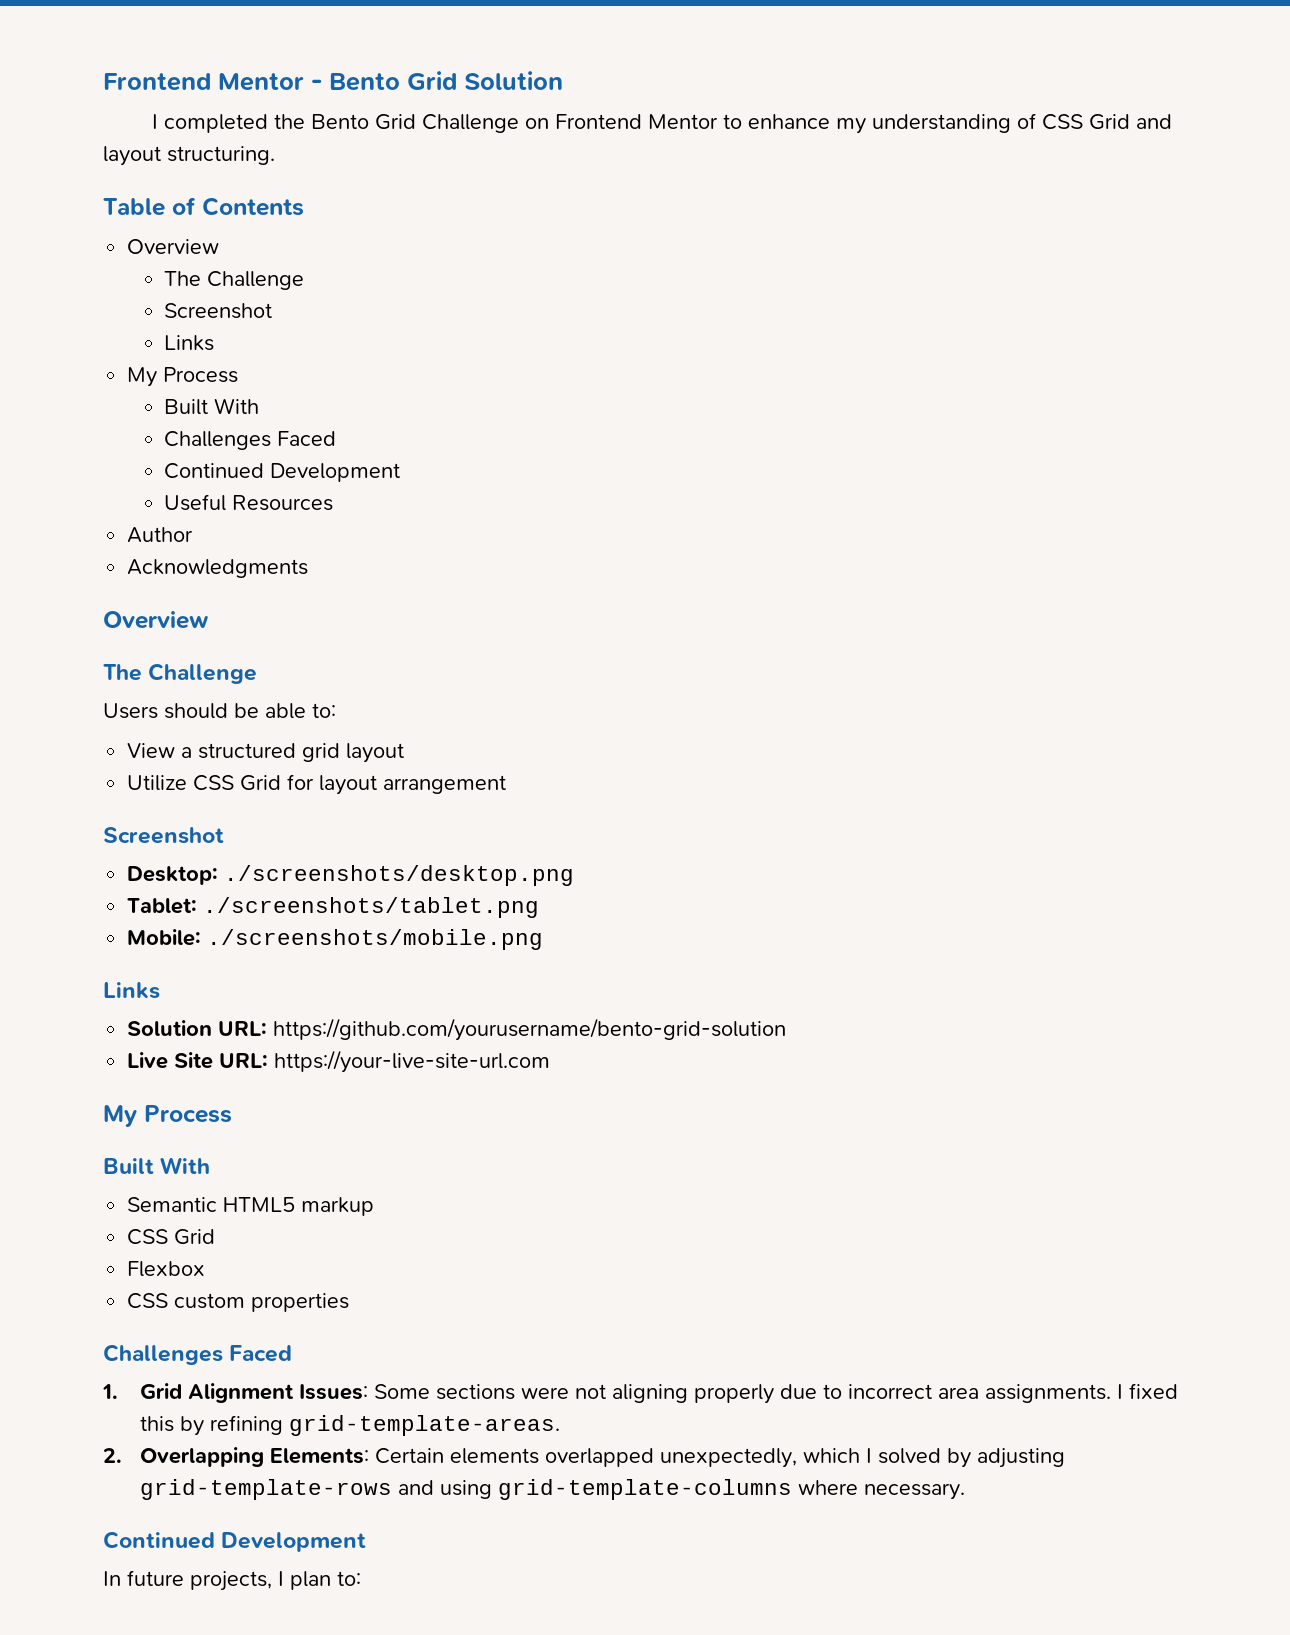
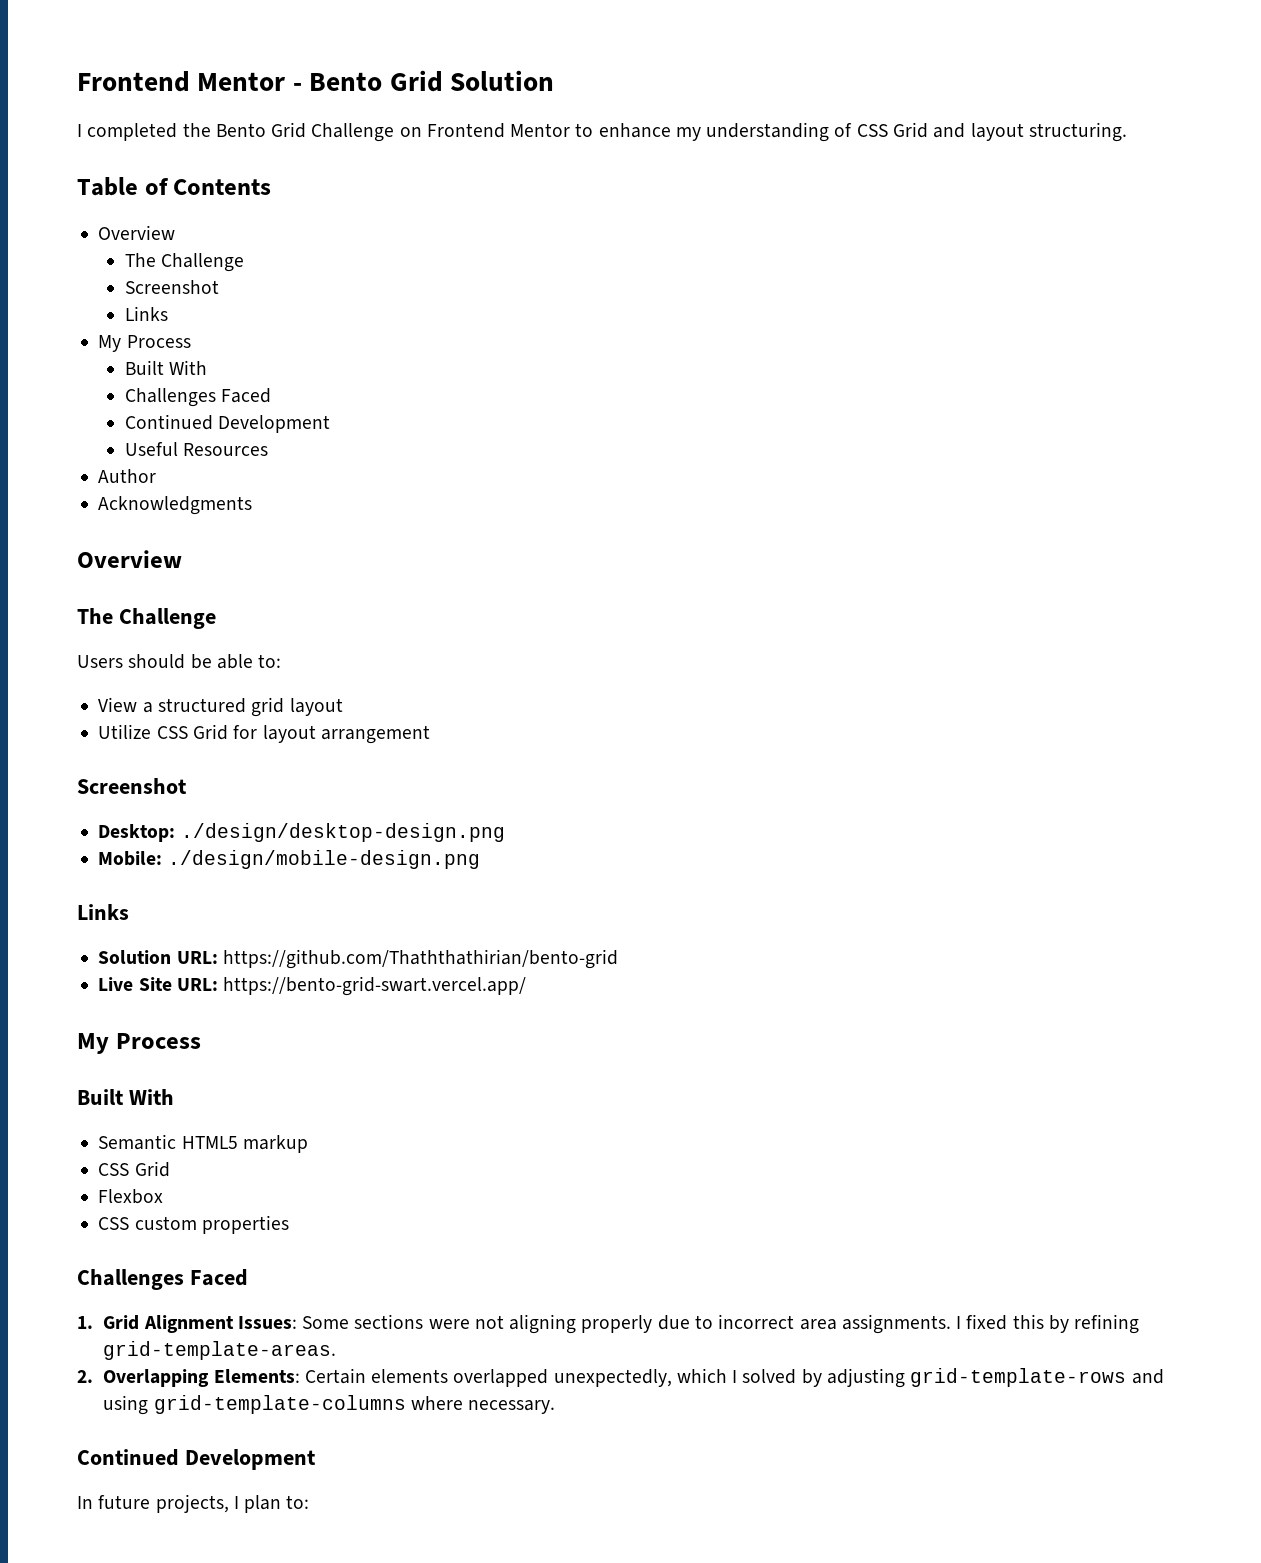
- Desktop: ./screenshots/desktop.png
- Tablet: ./screenshots/tablet.png
+ Desktop: ./design/desktop-design.png
- Mobile: ./screenshots/mobile.png
+ Mobile: ./design/mobile-design.png
- Solution URL: https://github.com/yourusername/bento-grid-solution
+ Solution URL: https://github.com/Thaththathirian/bento-grid
- Live Site URL: https://your-live-site-url.com
+ Live Site URL: https://bento-grid-swart.vercel.app/

